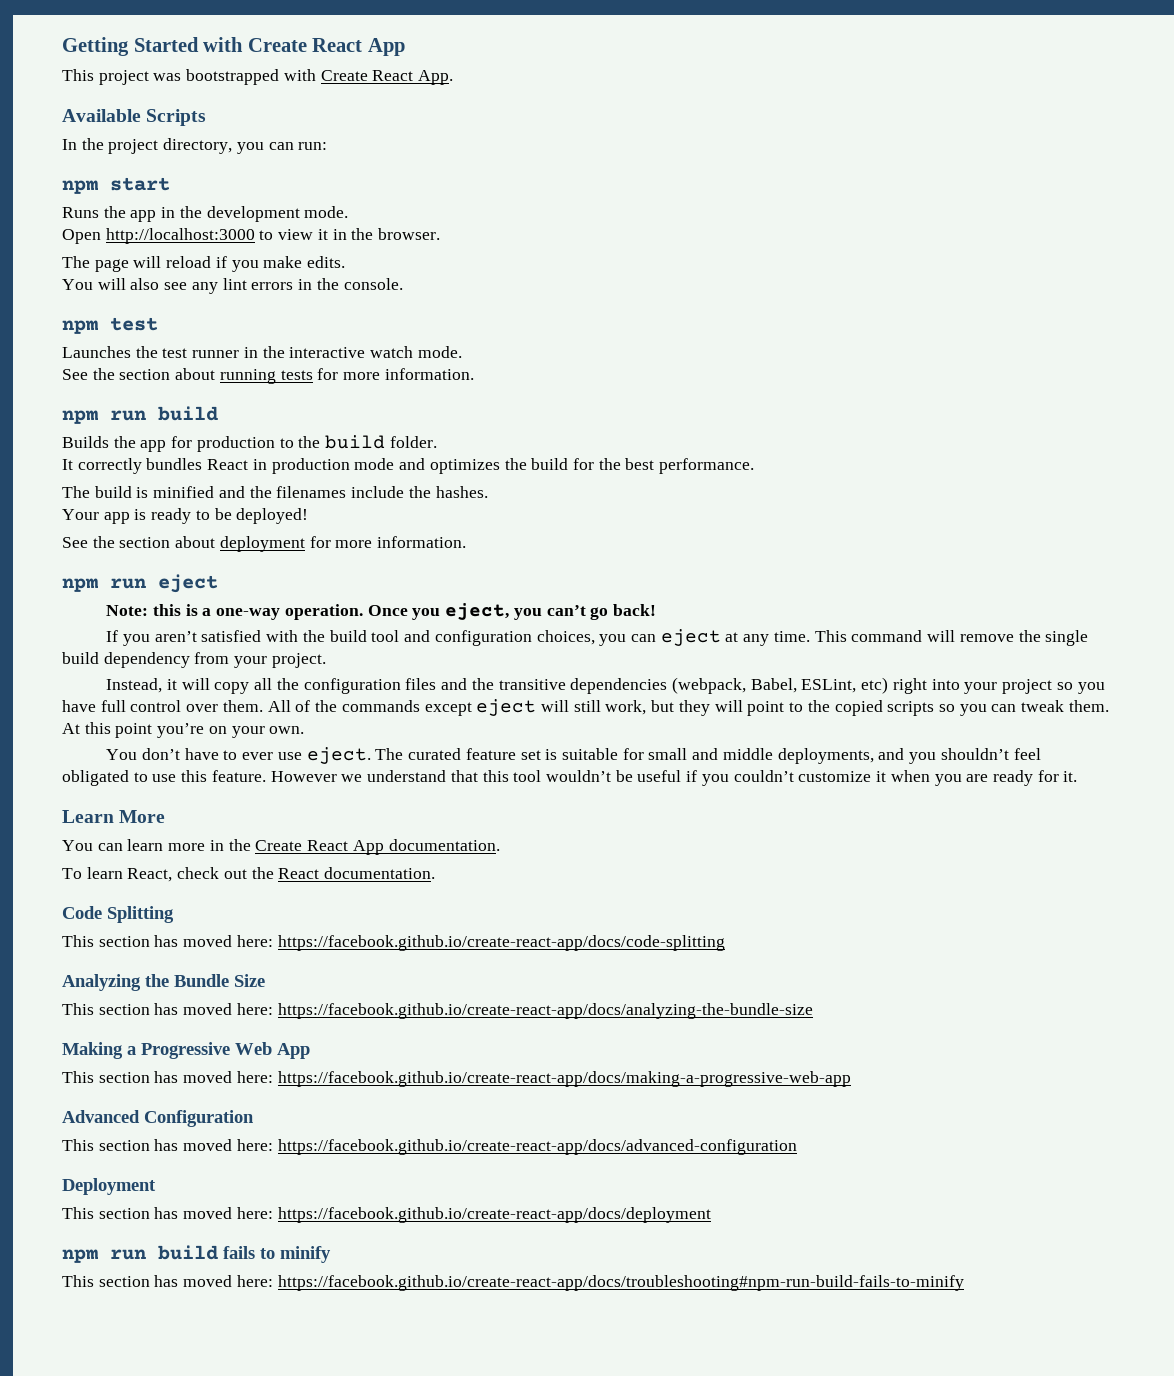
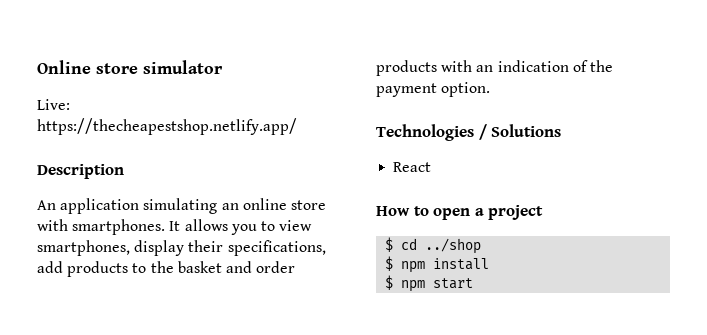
- Getting Started with Create React App
- This project was bootstrapped with Create React App.
- Available Scripts
- In the project directory, you can run:
- npm start
- Runs the app in the development mode.
- Open http://localhost:3000 to view it in the browser.
- The page will reload if you make edits.
- You will also see any lint errors in the console.
- npm test
- Launches the test runner in the interactive watch mode.
- See the section about running tests for more information.
- npm run build
- Builds the app for production to the build folder.
- It correctly bundles React in production mode and optimizes the build for the best performance.
- The build is minified and the filenames include the hashes.
- Your app is ready to be deployed!
- See the section about deployment for more information.
- npm run eject
- Note: this is a one-way operation. Once you eject, you can’t go back!
- If you aren’t satisfied with the build tool and configuration choices, you can eject at any time. This command will remove the single build dependency from your project.
- Instead, it will copy all the configuration files and the transitive dependencies (webpack, Babel, ESLint, etc) right into your project so you have full control over them. All of the commands except eject will still work, but they will point to the copied scripts so you can tweak them. At this point you’re on your own.
- You don’t have to ever use eject. The curated feature set is suitable for small and middle deployments, and you shouldn’t feel obligated to use this feature. However we understand that this tool wouldn’t be useful if you couldn’t customize it when you are ready for it.
- Learn More
- You can learn more in the Create React App documentation.
- To learn React, check out the React documentation.
- Code Splitting
- This section has moved here: https://facebook.github.io/create-react-app/docs/code-splitting
- Analyzing the Bundle Size
- This section has moved here: https://facebook.github.io/create-react-app/docs/analyzing-the-bundle-size
- Making a Progressive Web App
- This section has moved here: https://facebook.github.io/create-react-app/docs/making-a-progressive-web-app
- Advanced Configuration
- This section has moved here: https://facebook.github.io/create-react-app/docs/advanced-configuration
- Deployment
- This section has moved here: https://facebook.github.io/create-react-app/docs/deployment
- npm run build fails to minify
- This section has moved here: https://facebook.github.io/create-react-app/docs/troubleshooting#npm-run-build-fails-to-minify
+ Online store simulator
+ Live: https://thecheapestshop.netlify.app/
+ Description
+ An application simulating an online store with smartphones. It allows you to view smartphones, display their specifications, add products to the basket and order products with an indication of the payment option.
+ Technologies / Solutions
+ React
+ How to open a project
+ $ cd ../shop
+ $ npm install
+ $ npm start

